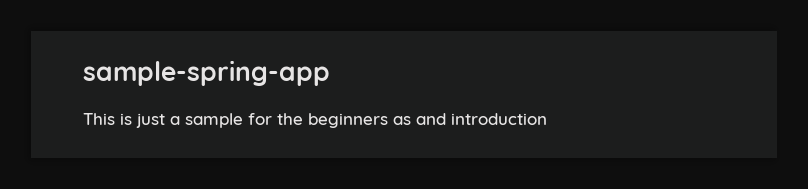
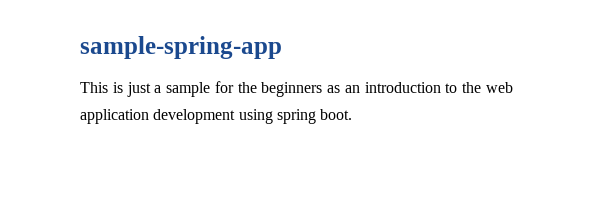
- This is just a sample for the beginners as and introduction
+ This is just a sample for the beginners as an introduction to the web application development using spring boot.

